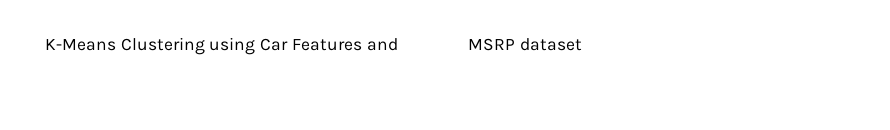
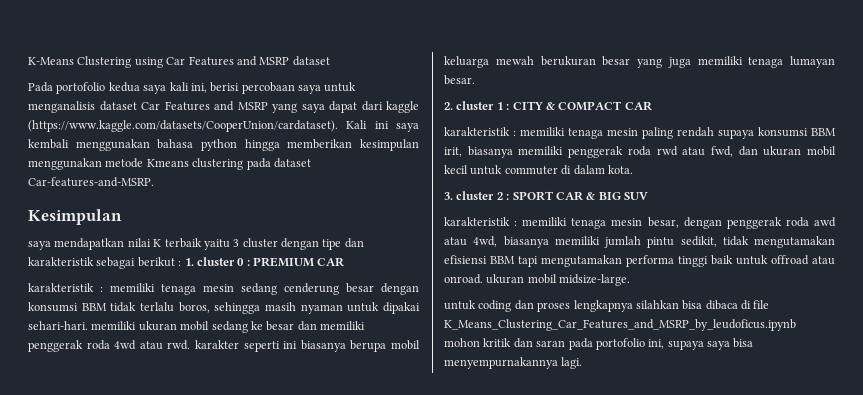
+ Pada portofolio kedua saya kali ini, berisi percobaan saya untuk menganalisis dataset Car Features and MSRP yang saya dapat dari kaggle (https://www.kaggle.com/datasets/CooperUnion/cardataset). Kali ini saya kembali menggunakan bahasa python hingga memberikan kesimpulan menggunakan metode Kmeans clustering pada dataset Car-features-and-MSRP.
+ Kesimpulan
+ saya mendapatkan nilai K terbaik yaitu 3 cluster dengan tipe dan karakteristik sebagai berikut : 1. cluster 0 : PREMIUM CAR
+ karakteristik : memiliki tenaga mesin sedang cenderung besar dengan konsumsi BBM tidak terlalu boros, sehingga masih nyaman untuk dipakai sehari-hari. memiliki ukuran mobil sedang ke besar dan memiliki penggerak roda 4wd atau rwd. karakter seperti ini biasanya berupa mobil keluarga mewah berukuran besar yang juga memiliki tenaga lumayan besar.
+ 2. cluster 1 : CITY & COMPACT CAR
+ karakteristik : memiliki tenaga mesin paling rendah supaya konsumsi BBM irit, biasanya memiliki penggerak roda rwd atau fwd, dan ukuran mobil kecil untuk commuter di dalam kota.
+ 3. cluster 2 : SPORT CAR & BIG SUV
+ karakteristik : memiliki tenaga mesin besar, dengan penggerak roda awd atau 4wd, biasanya memiliki jumlah pintu sedikit, tidak mengutamakan efisiensi BBM tapi mengutamakan performa tinggi baik untuk offroad atau onroad. ukuran mobil midsize-large.
+ untuk coding dan proses lengkapnya silahkan bisa dibaca di file K_Means_Clustering_Car_Features_and_MSRP_by_leudoficus.ipynb mohon kritik dan saran pada portofolio ini, supaya saya bisa menyempurnakannya lagi.

